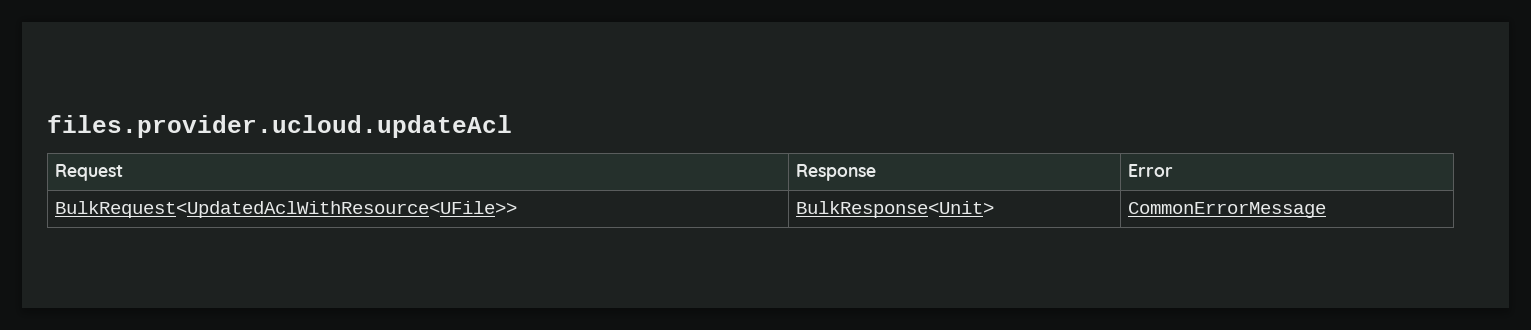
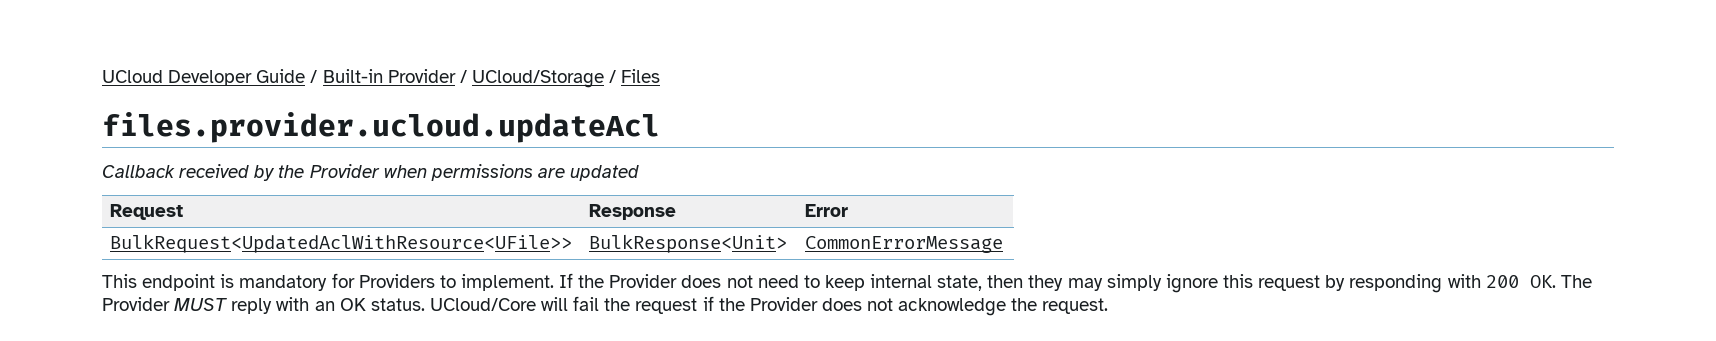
+ UCloud Developer Guide / Built-in Provider / UCloud/Storage / Files
  files.provider.ucloud.updateAcl
+ Callback received by the Provider when permissions are updated
+ This endpoint is mandatory for Providers to implement. If the Provider does not need to keep internal state, then they may simply ignore this request by responding with 200 OK. The Provider MUST reply with an OK status. UCloud/Core will fail the request if the Provider does not acknowledge the request.

